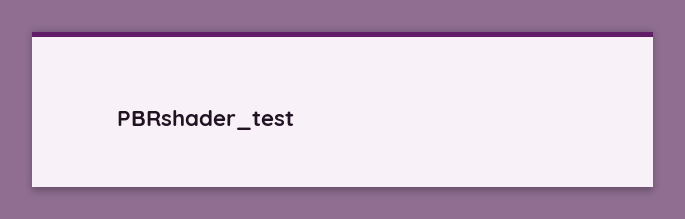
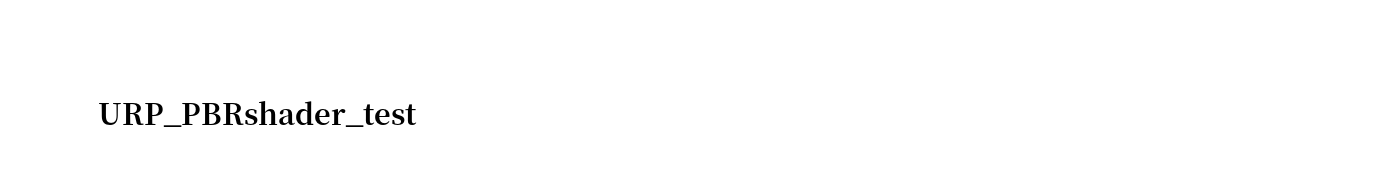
- PBRshader_test
+ URP_PBRshader_test

